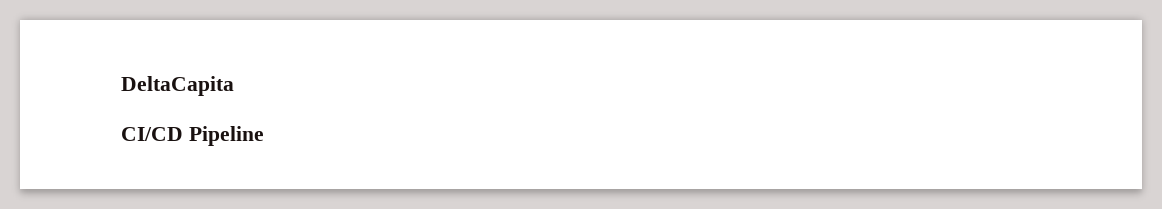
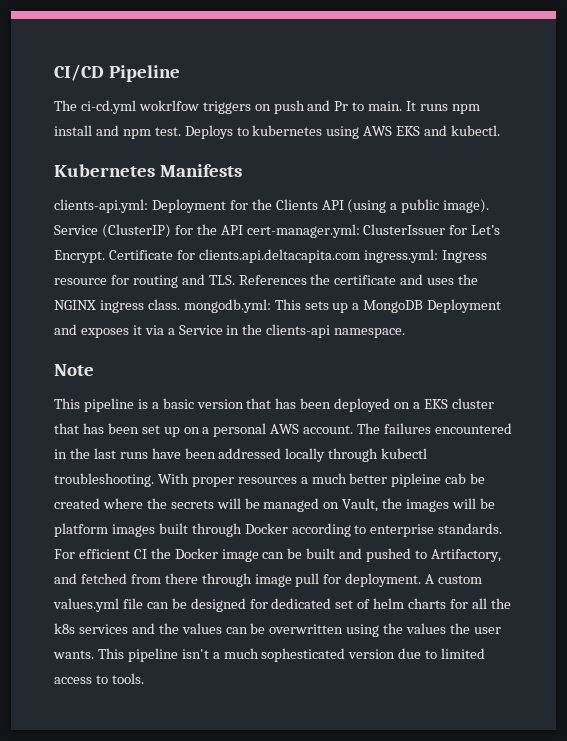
- DeltaCapita
+ The ci-cd.yml wokrlfow triggers on push and Pr to main. It runs npm install and npm test. Deploys to kubernetes using AWS EKS and kubectl.
+ Kubernetes Manifests
+ clients-api.yml: Deployment for the Clients API (using a public image). Service (ClusterIP) for the API cert-manager.yml: ClusterIssuer for Let’s Encrypt. Certificate for clients.api.deltacapita.com ingress.yml: Ingress resource for routing and TLS. References the certificate and uses the NGINX ingress class. mongodb.yml: This sets up a MongoDB Deployment and exposes it via a Service in the clients-api namespace.
+ Note
+ This pipeline is a basic version that has been deployed on a EKS cluster that has been set up on a personal AWS account. The failures encountered in the last runs have been addressed locally through kubectl troubleshooting. With proper resources a much better pipleine cab be created where the secrets will be managed on Vault, the images will be platform images built through Docker according to enterprise standards. For efficient CI the Docker image can be built and pushed to Artifactory, and fetched from there through image pull for deployment. A custom values.yml file can be designed for dedicated set of helm charts for all the k8s services and the values can be overwritten using the values the user wants. This pipeline isn't a much sophesticated version due to limited access to tools.

